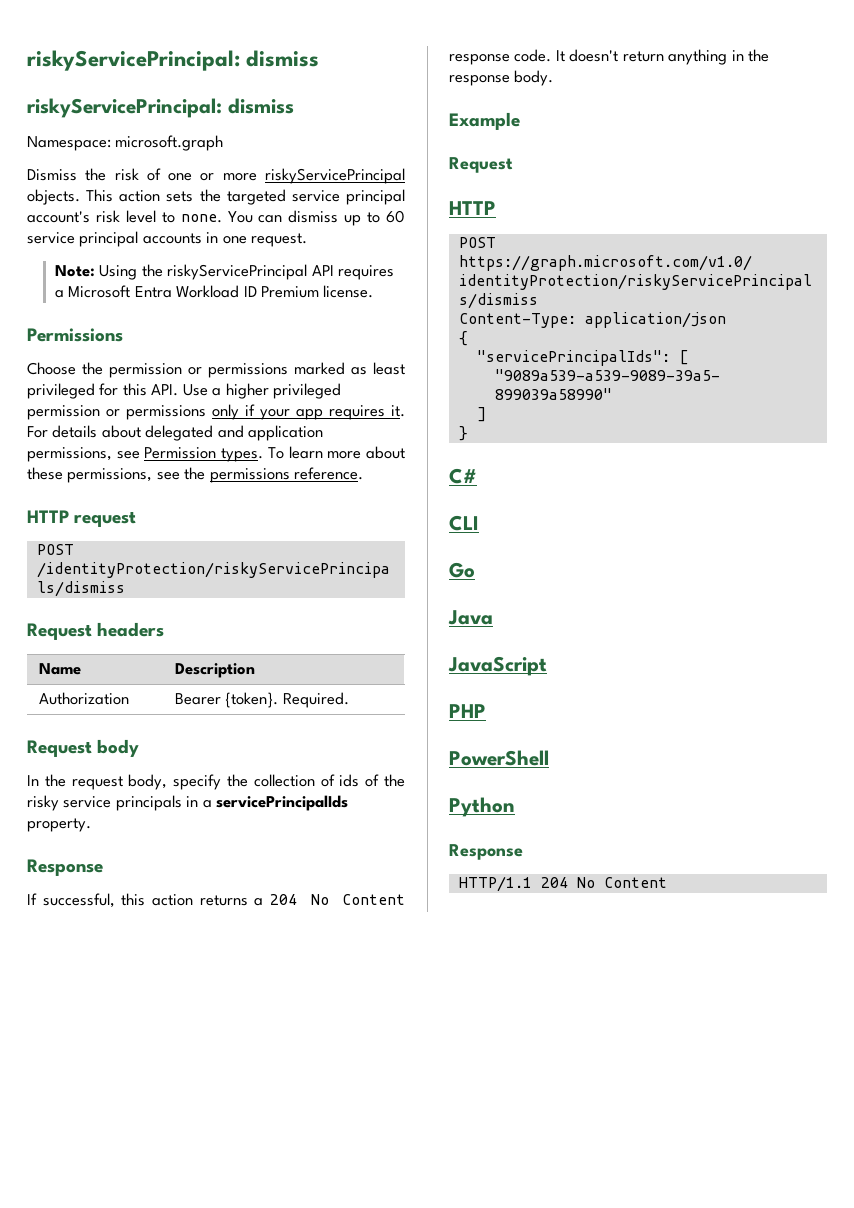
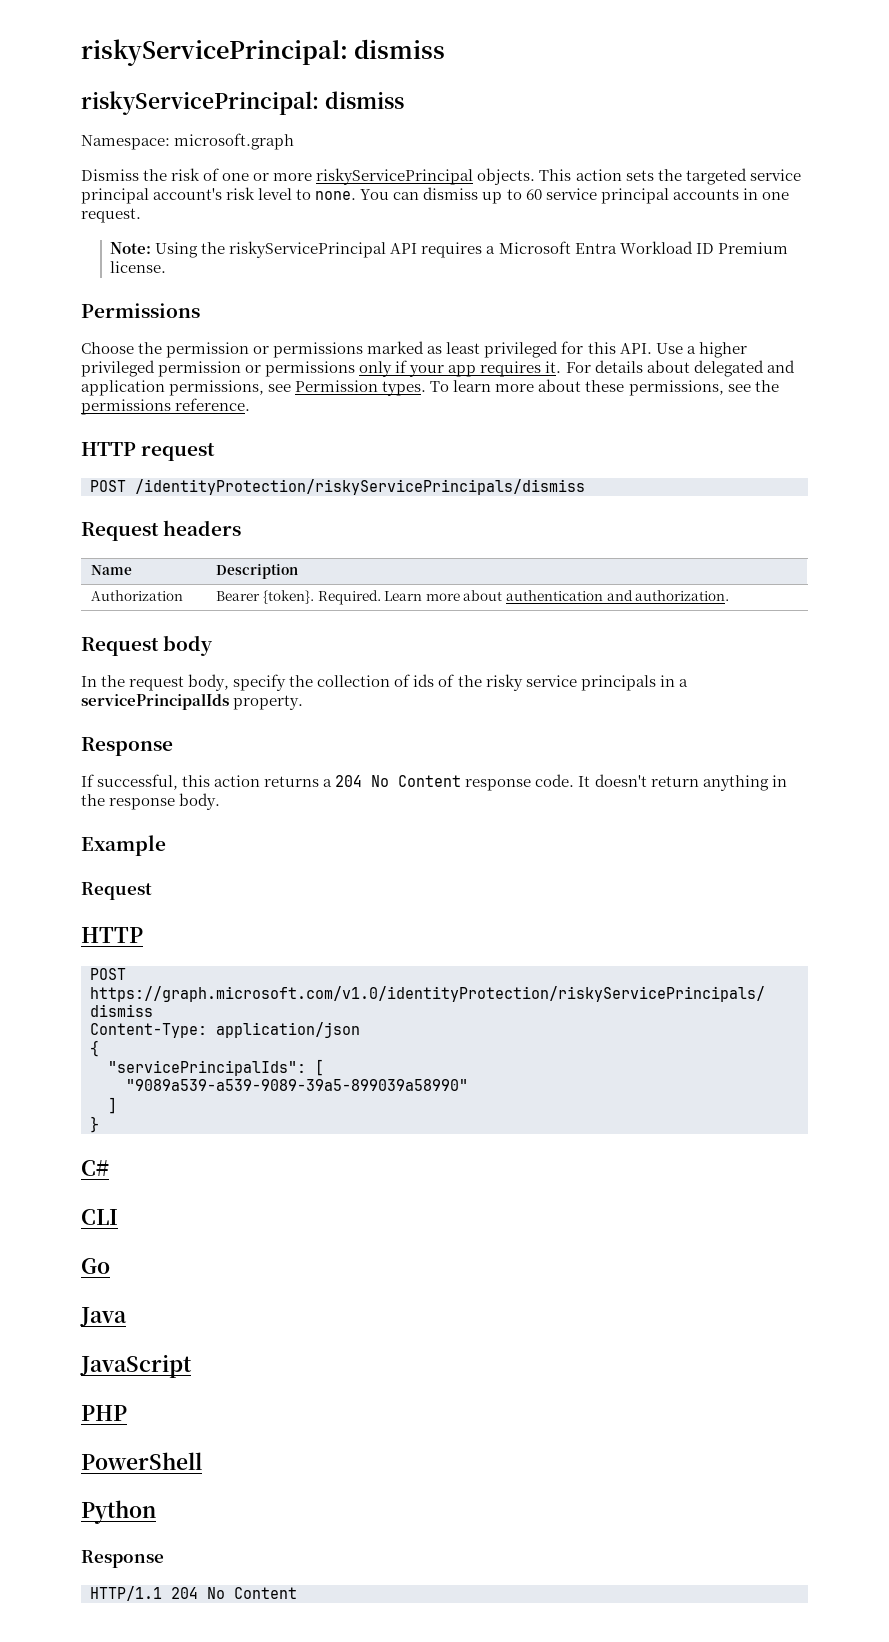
- Authorization | Bearer {token}. Required.
+ Authorization | Bearer {token}. Required. Learn more about authentication and authorization.

